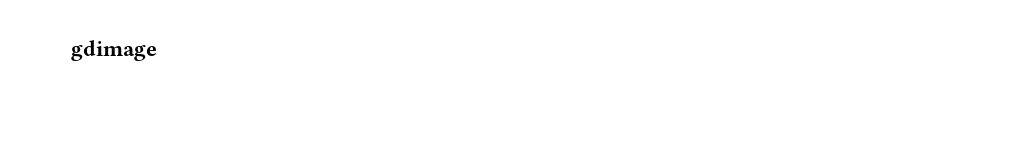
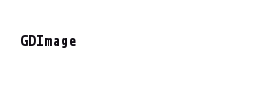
- gdimage
+ GDImage

